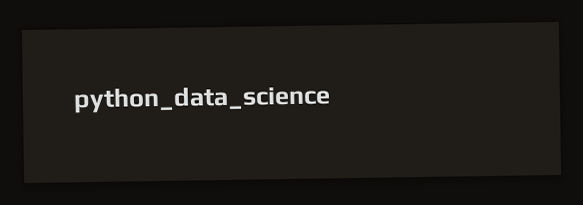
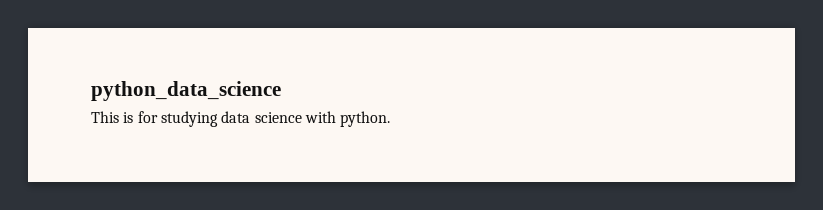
+ This is for studying data science with python.

